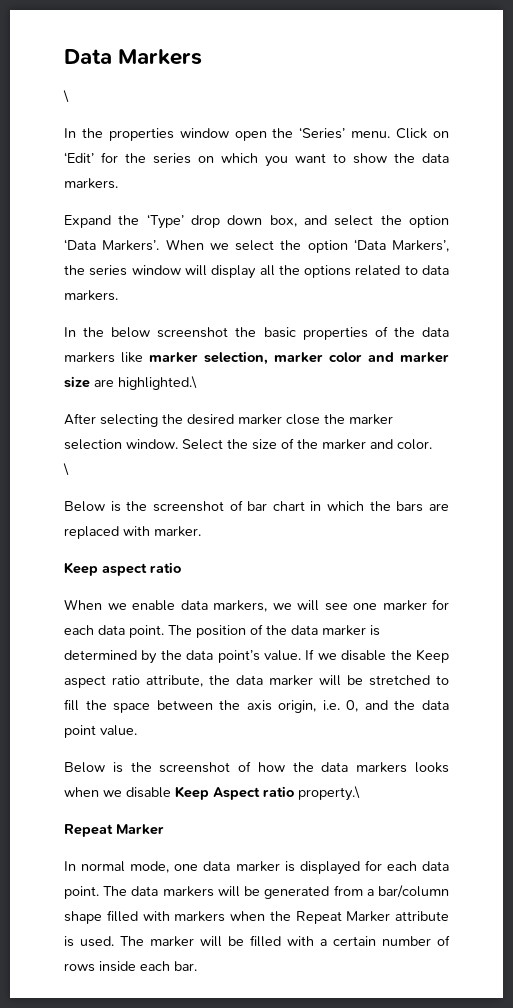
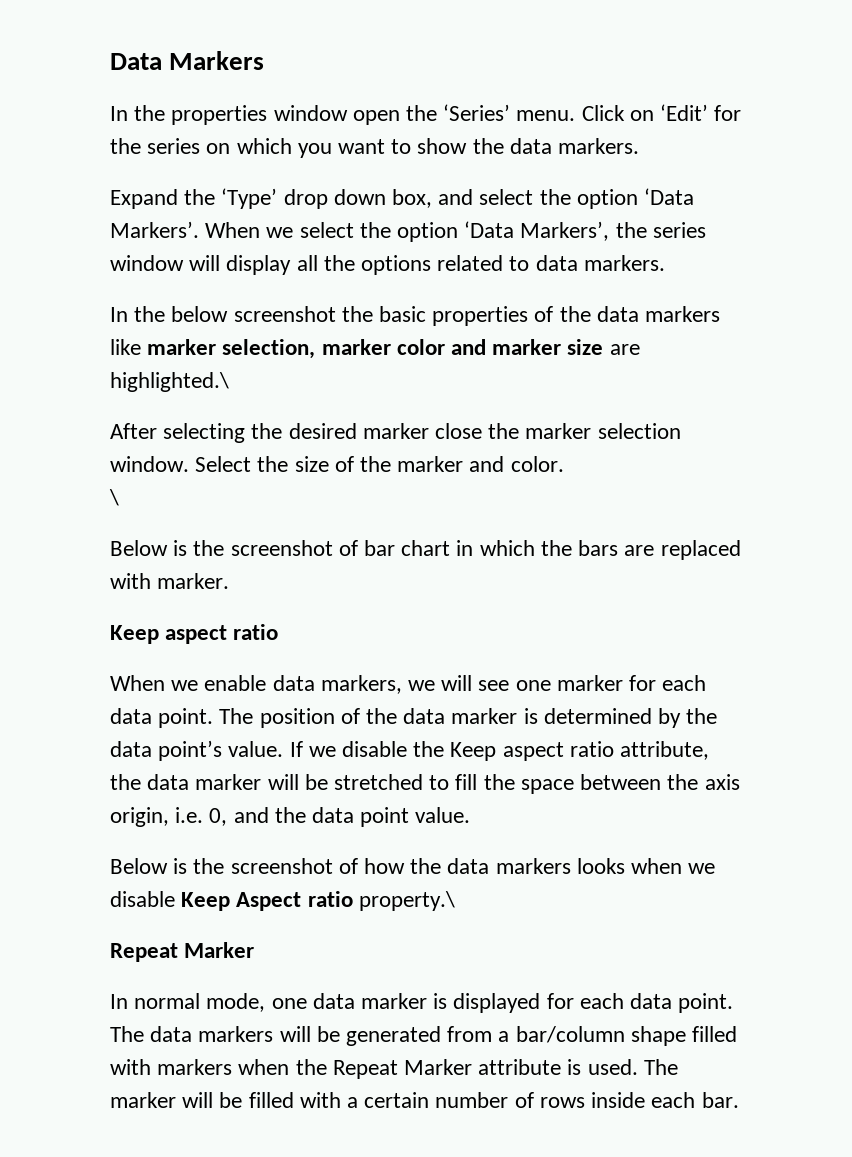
  Data Markers
- \

